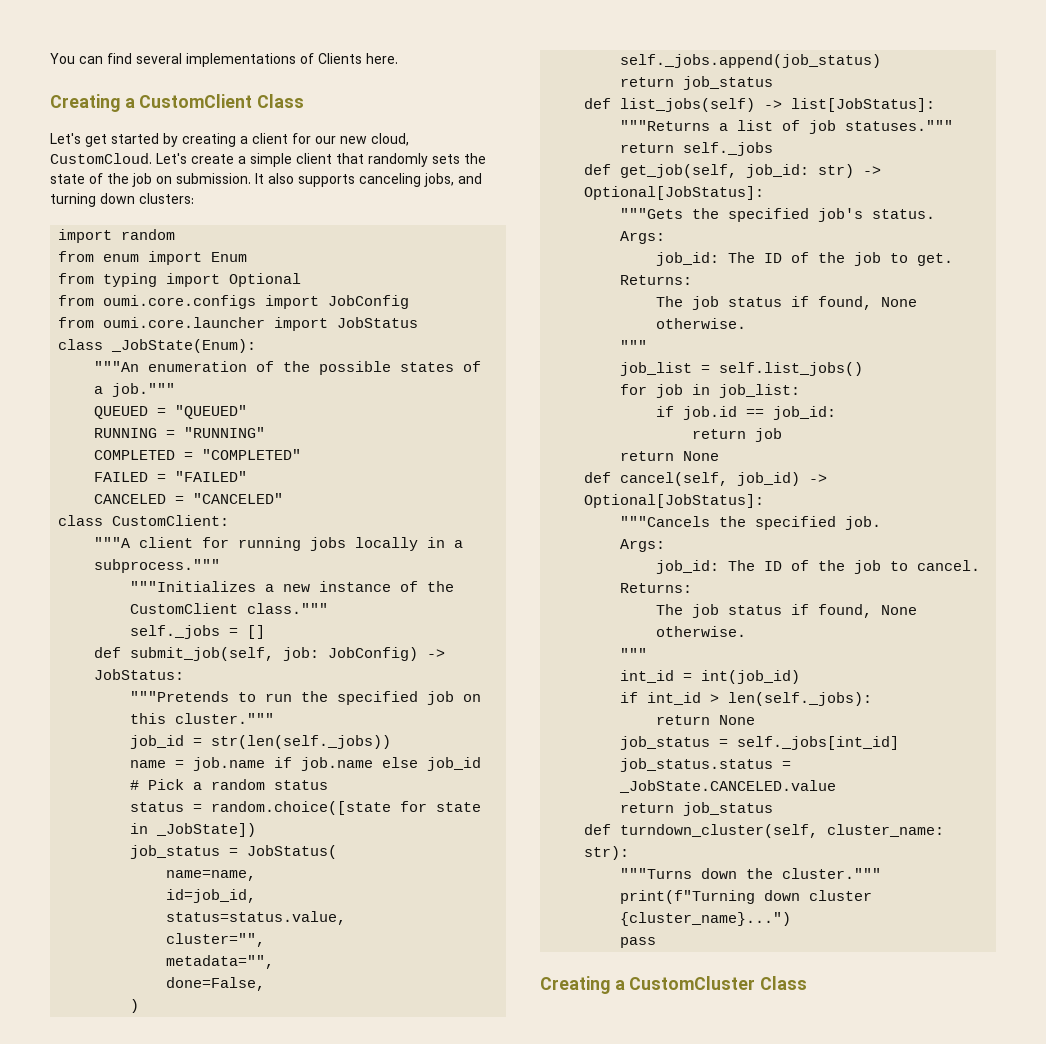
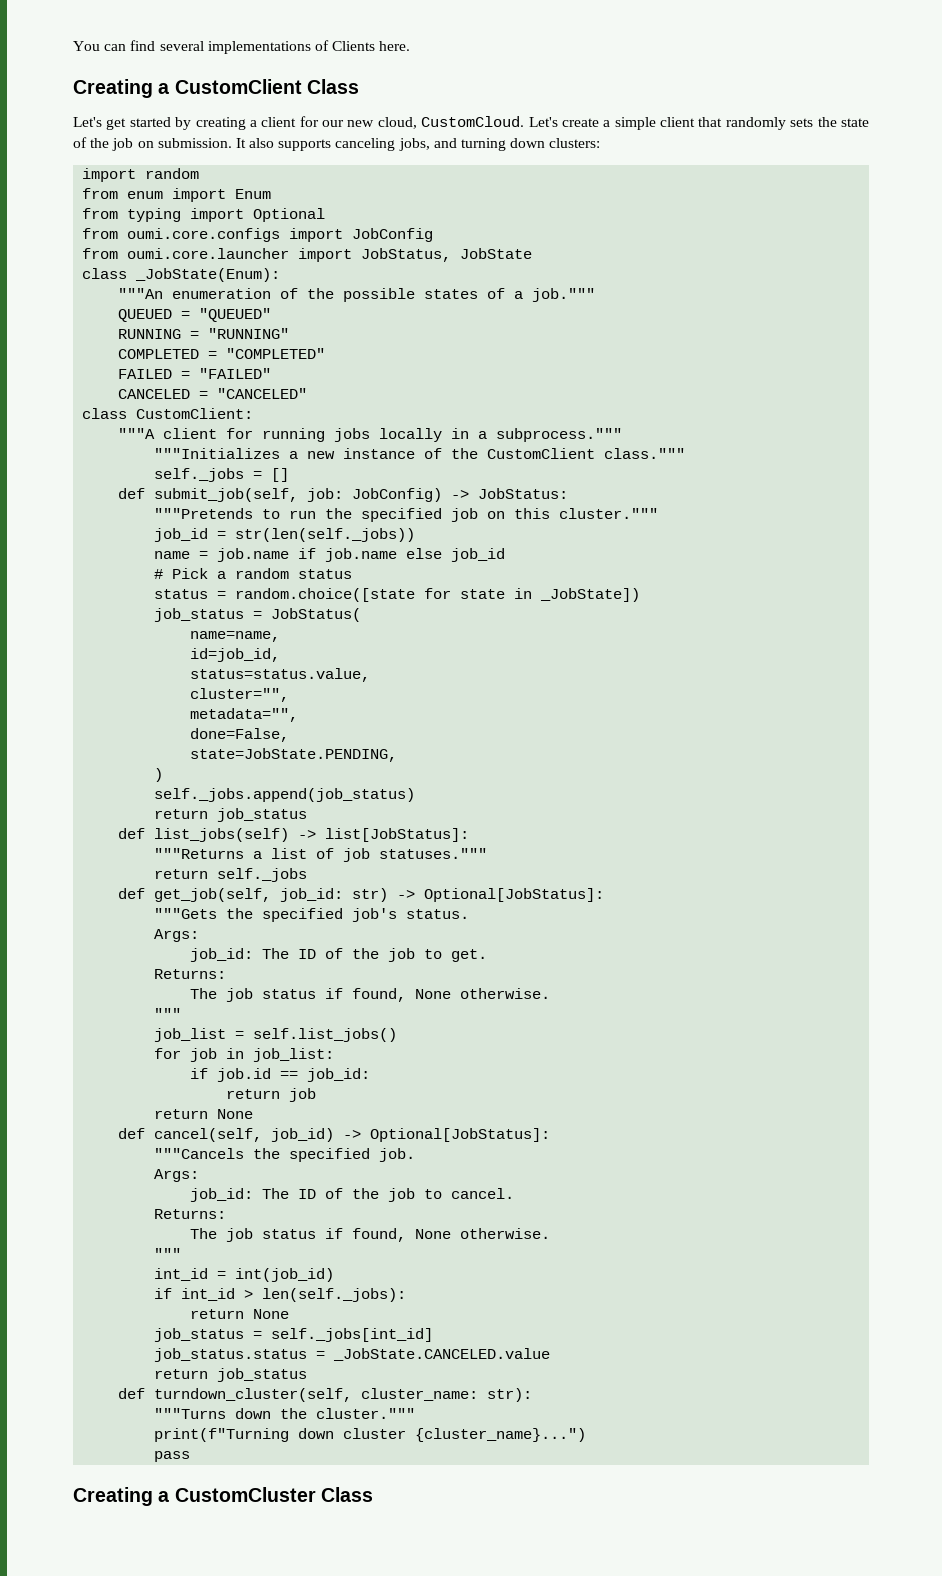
- from oumi.core.launcher import JobStatus
+ from oumi.core.launcher import JobStatus, JobState
+ state=JobState.PENDING,

